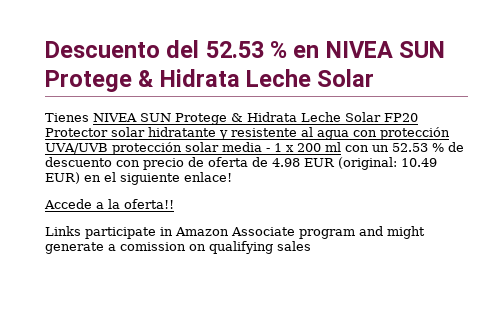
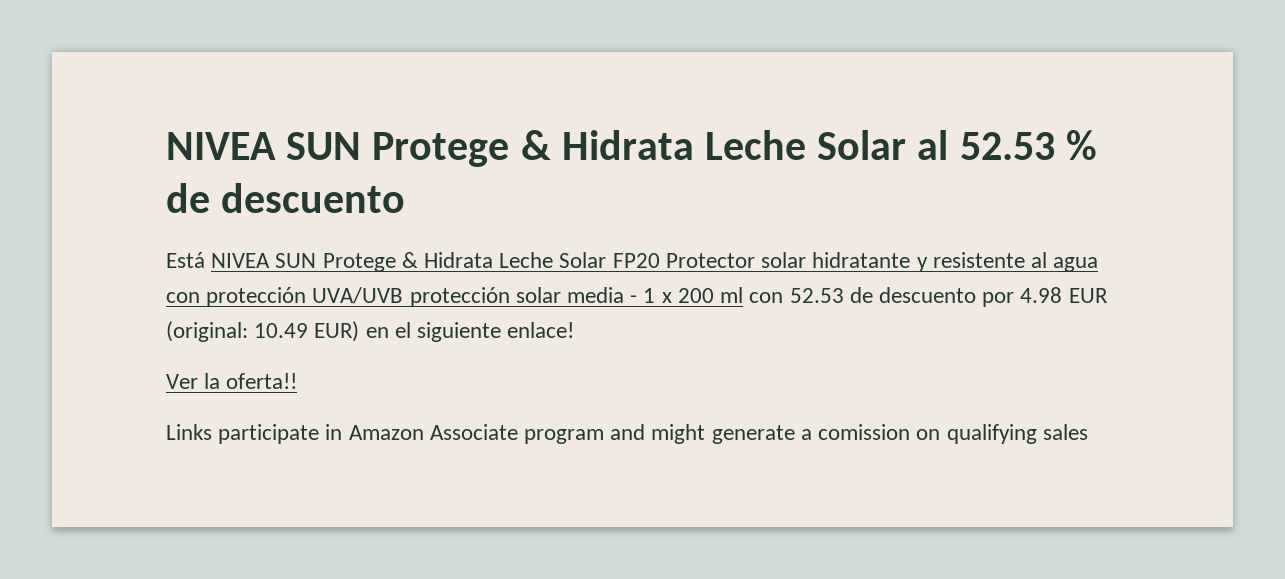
- Descuento del 52.53 % en NIVEA SUN Protege & Hidrata Leche Solar
- Tienes NIVEA SUN Protege & Hidrata Leche Solar FP20 Protector solar hidratante y resistente al agua con protección UVA/UVB protección solar media - 1 x 200 ml con un 52.53 % de descuento con precio de oferta de 4.98 EUR (original: 10.49 EUR) en el siguiente enlace!
+ NIVEA SUN Protege & Hidrata Leche Solar al 52.53 % de descuento
+ Está NIVEA SUN Protege & Hidrata Leche Solar FP20 Protector solar hidratante y resistente al agua con protección UVA/UVB protección solar media - 1 x 200 ml con 52.53 de descuento por 4.98 EUR (original: 10.49 EUR) en el siguiente enlace!
- Accede a la oferta!!
+ Ver la oferta!!

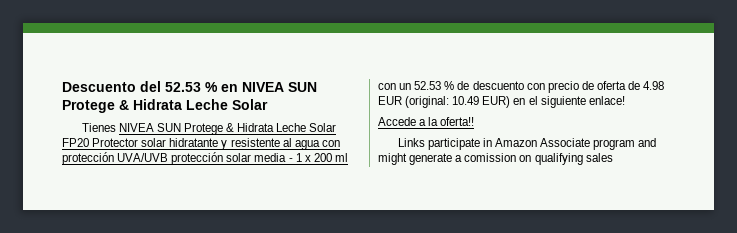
- NIVEA SUN Protege & Hidrata Leche Solar al 52.53 % de descuento
- Está NIVEA SUN Protege & Hidrata Leche Solar FP20 Protector solar hidratante y resistente al agua con protección UVA/UVB protección solar media - 1 x 200 ml con 52.53 de descuento por 4.98 EUR (original: 10.49 EUR) en el siguiente enlace!
+ Descuento del 52.53 % en NIVEA SUN Protege & Hidrata Leche Solar
+ Tienes NIVEA SUN Protege & Hidrata Leche Solar FP20 Protector solar hidratante y resistente al agua con protección UVA/UVB protección solar media - 1 x 200 ml con un 52.53 % de descuento con precio de oferta de 4.98 EUR (original: 10.49 EUR) en el siguiente enlace!
- Ver la oferta!!
+ Accede a la oferta!!

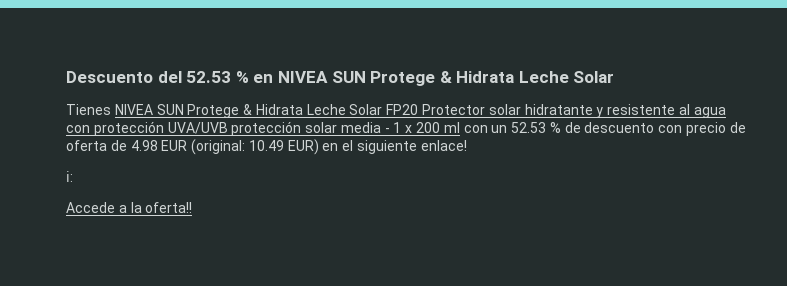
+ ℹ:
- Links participate in Amazon Associate program and might generate a comission on qualifying sales

